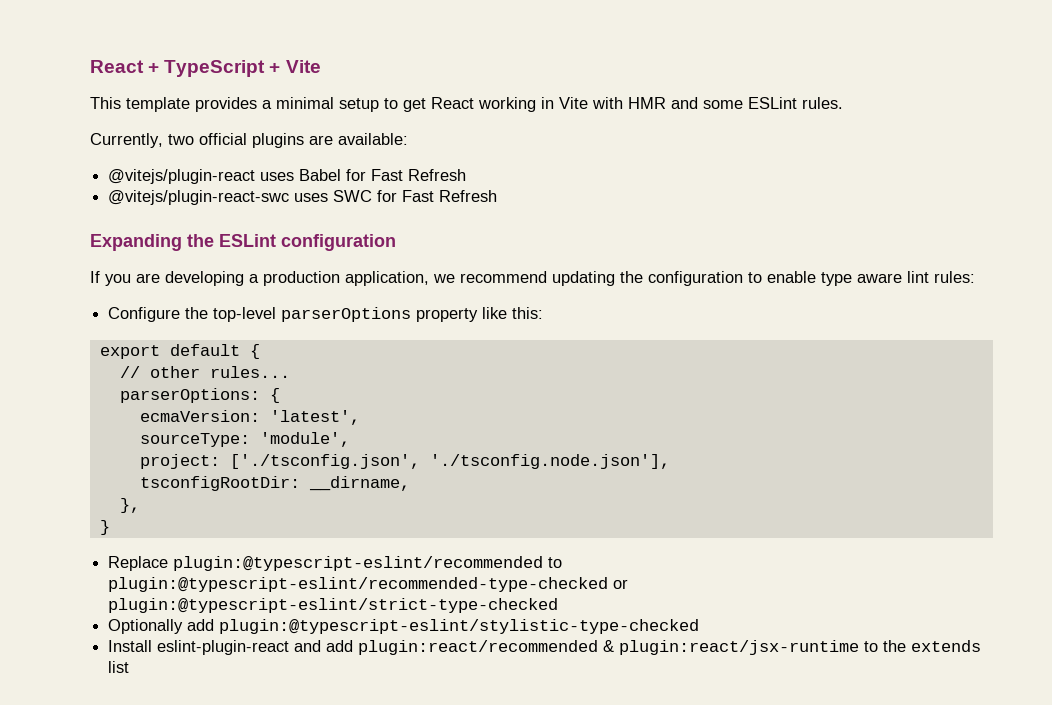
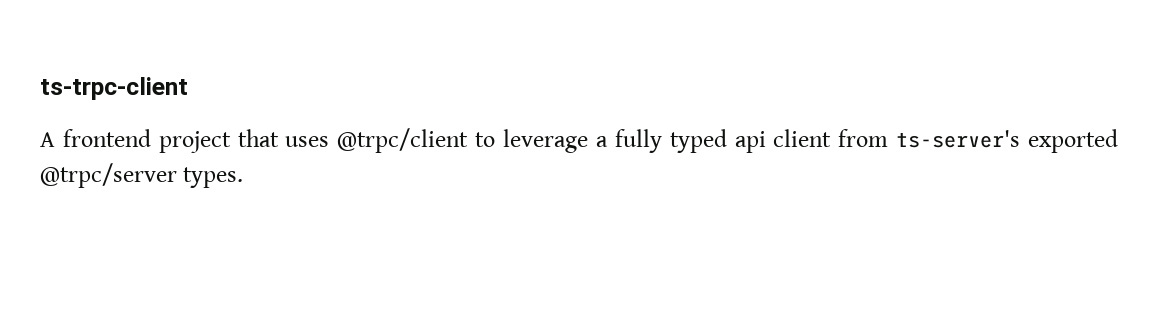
- React + TypeScript + Vite
- This template provides a minimal setup to get React working in Vite with HMR and some ESLint rules.
- Currently, two official plugins are available:
- @vitejs/plugin-react uses Babel for Fast Refresh
- @vitejs/plugin-react-swc uses SWC for Fast Refresh
- Expanding the ESLint configuration
- If you are developing a production application, we recommend updating the configuration to enable type aware lint rules:
- Configure the top-level parserOptions property like this:
- export default {
- // other rules...
- parserOptions: {
- ecmaVersion: 'latest',
- sourceType: 'module',
- project: ['./tsconfig.json', './tsconfig.node.json'],
- tsconfigRootDir: __dirname,
- },
- }
- Replace plugin:@typescript-eslint/recommended to plugin:@typescript-eslint/recommended-type-checked or plugin:@typescript-eslint/strict-type-checked
- Optionally add plugin:@typescript-eslint/stylistic-type-checked
- Install eslint-plugin-react and add plugin:react/recommended & plugin:react/jsx-runtime to the extends list
+ ts-trpc-client
+ A frontend project that uses @trpc/client to leverage a fully typed api client from ts-server's exported @trpc/server types.

